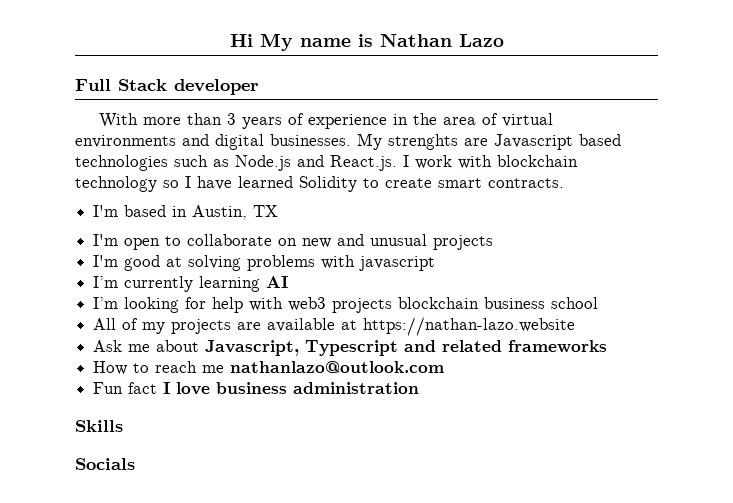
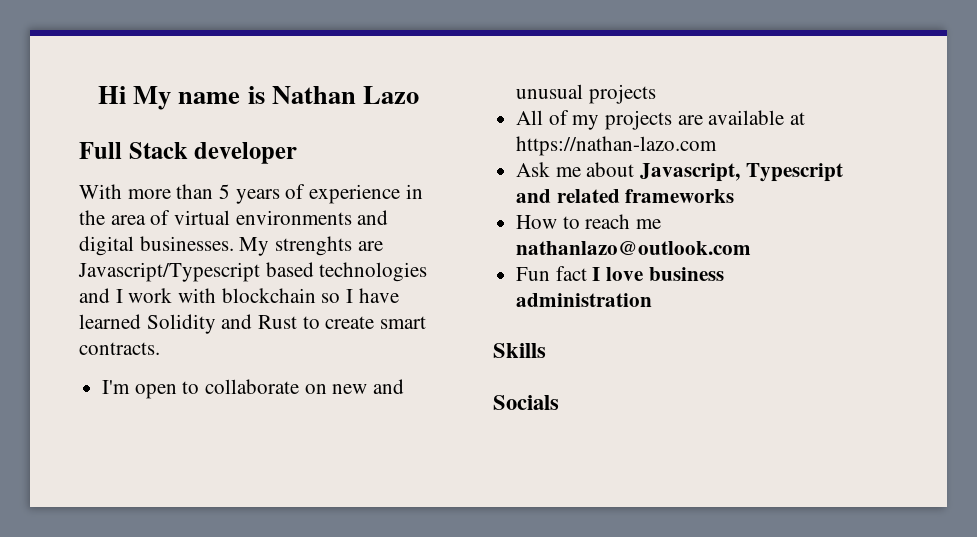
- With more than 3 years of experience in the area of virtual environments and digital businesses.
+ With more than 5 years of experience in the area of virtual environments and digital businesses.
- My strenghts are Javascript based technologies such as Node.js and React.js. I work with blockchain technology so I have learned Solidity to create smart contracts.
+ My strenghts are Javascript/Typescript based technologies and I work with blockchain so I have learned Solidity and Rust to create smart contracts.
- I'm based in Austin, TX
- I'm good at solving problems with javascript
- I’m currently learning AI
- I’m looking for help with web3 projects blockchain business school
- All of my projects are available at https://nathan-lazo.website
+ All of my projects are available at https://nathan-lazo.com

